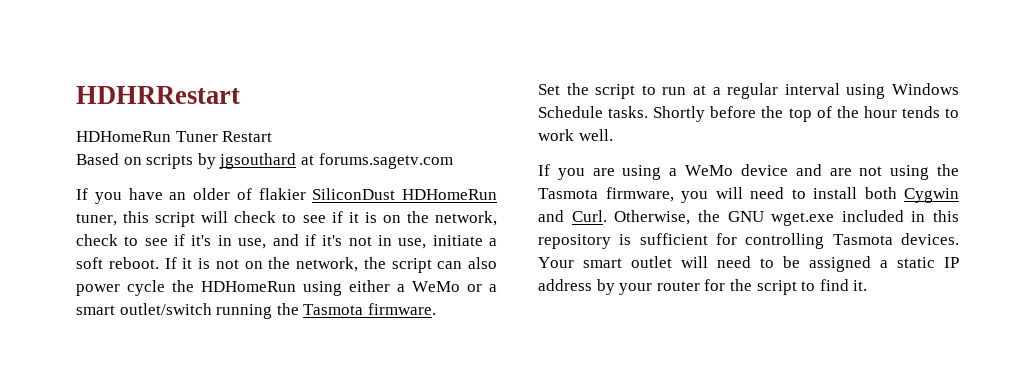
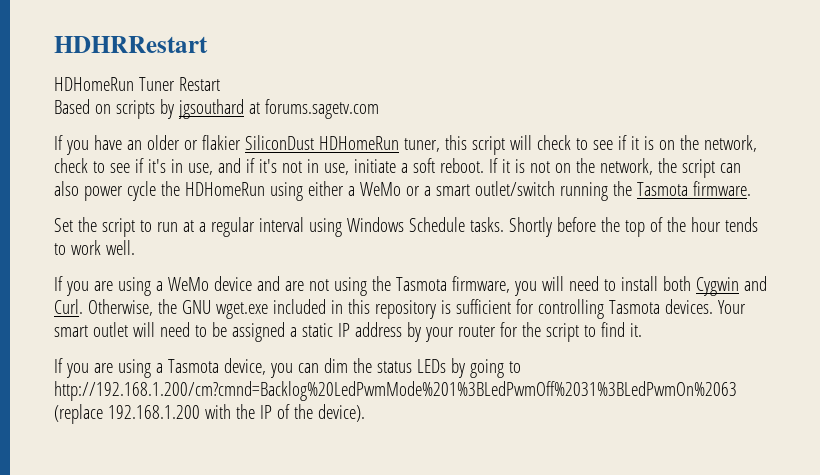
- If you have an older of flakier SiliconDust HDHomeRun tuner, this script will check to see if it is on the network, check to see if it's in use, and if it's not in use, initiate a soft reboot.
+ If you have an older or flakier SiliconDust HDHomeRun tuner, this script will check to see if it is on the network, check to see if it's in use, and if it's not in use, initiate a soft reboot.
+ If you are using a Tasmota device, you can dim the status LEDs by going to http://192.168.1.200/cm?cmnd=Backlog%20LedPwmMode%201%3BLedPwmOff%2031%3BLedPwmOn%2063 (replace 192.168.1.200 with the IP of the device).

